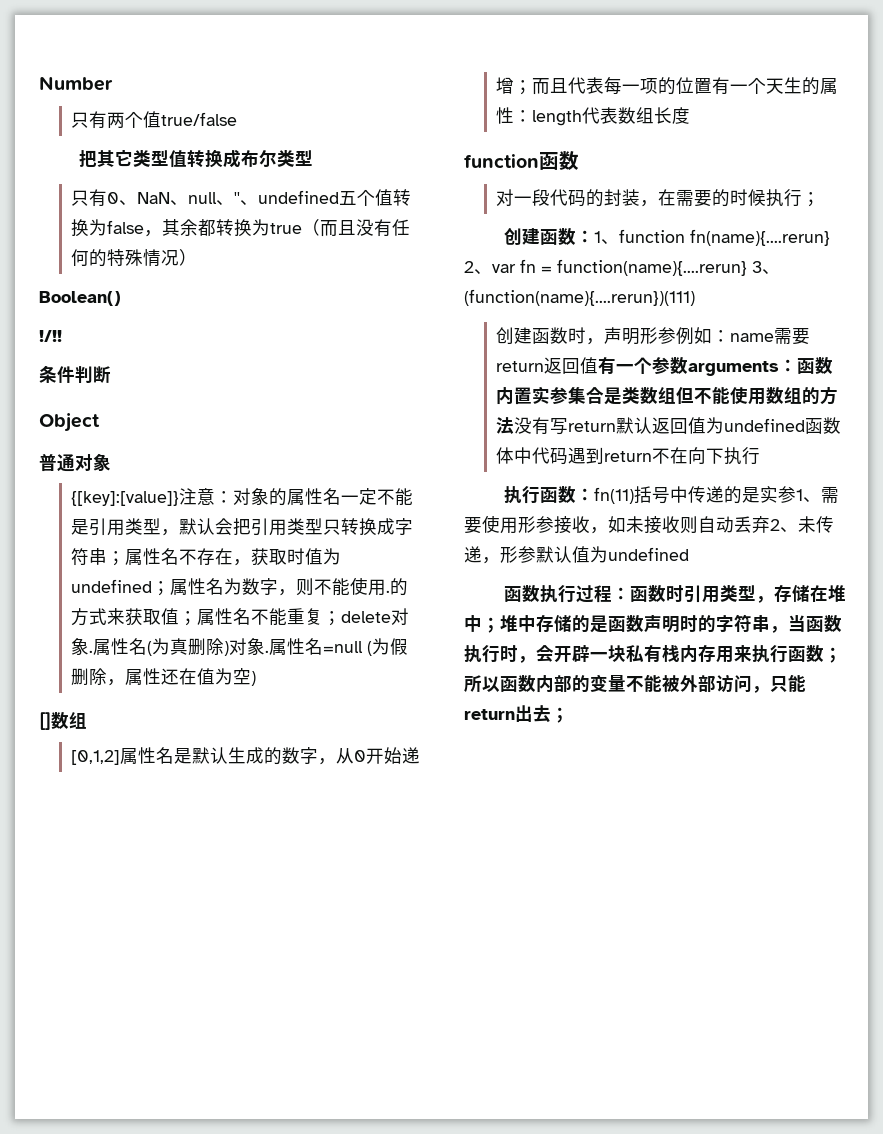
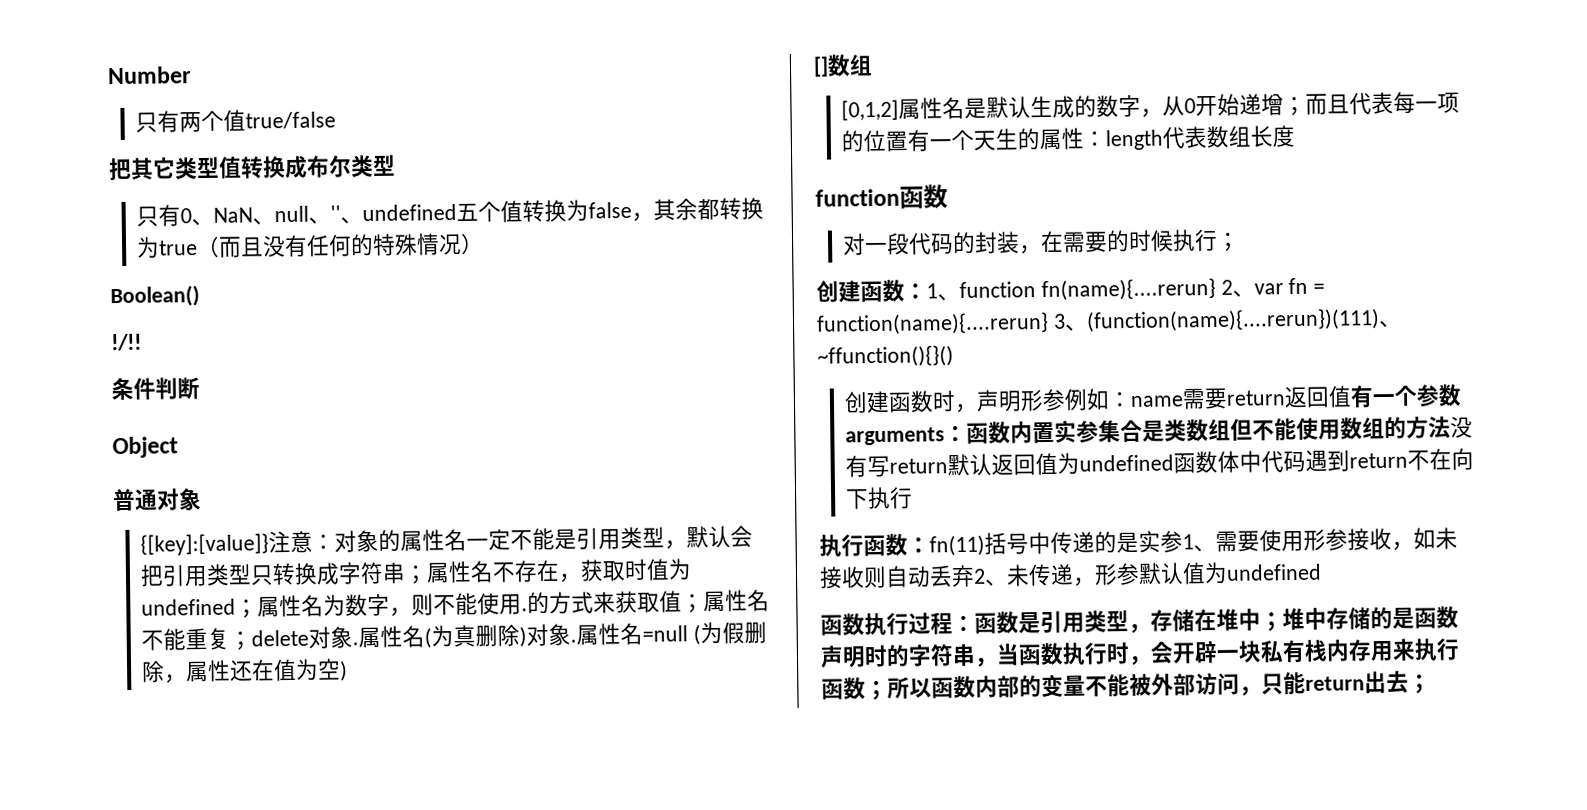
- 创建函数：1、function fn(name){....rerun} 2、var fn = function(name){....rerun} 3、(function(name){....rerun})(111)
+ 创建函数：1、function fn(name){....rerun} 2、var fn = function(name){....rerun} 3、(function(name){....rerun})(111)、~ffunction(){}()
- 函数执行过程：函数时引用类型，存储在堆中；堆中存储的是函数声明时的字符串，当函数执行时，会开辟一块私有栈内存用来执行函数；所以函数内部的变量不能被外部访问，只能return出去；
+ 函数执行过程：函数是引用类型，存储在堆中；堆中存储的是函数声明时的字符串，当函数执行时，会开辟一块私有栈内存用来执行函数；所以函数内部的变量不能被外部访问，只能return出去；

